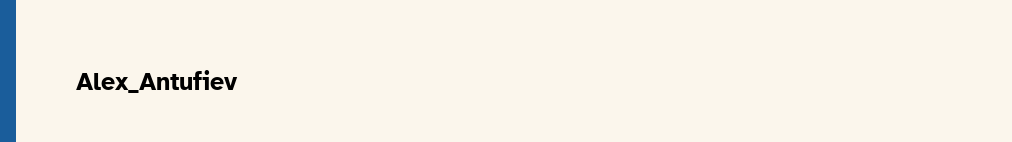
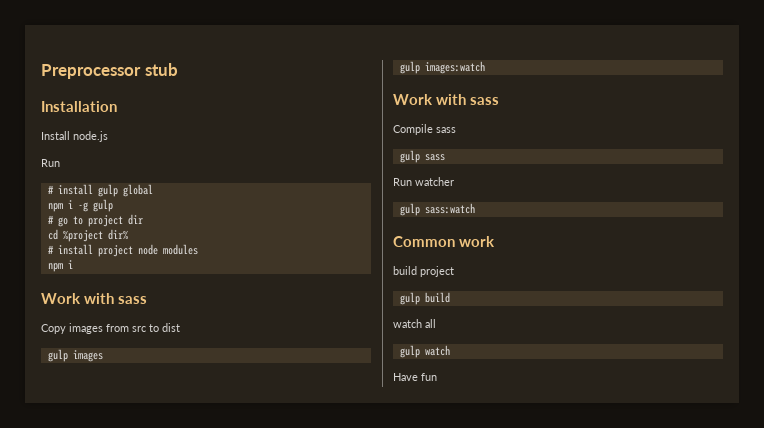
- Alex_Antufiev
+ Preprocessor stub
+ Installation
+ Install node.js
+ Run
+ # install gulp global
+ npm i -g gulp
+ # go to project dir
+ cd %project dir%
+ # install project node modules
+ npm i
+ Work with sass
+ Copy images from src to dist
+ gulp images
+ gulp images:watch
+ Work with sass
+ Compile sass
+ gulp sass
+ Run watcher
+ gulp sass:watch
+ Common work
+ build project
+ gulp build
+ watch all
+ gulp watch
+ Have fun

